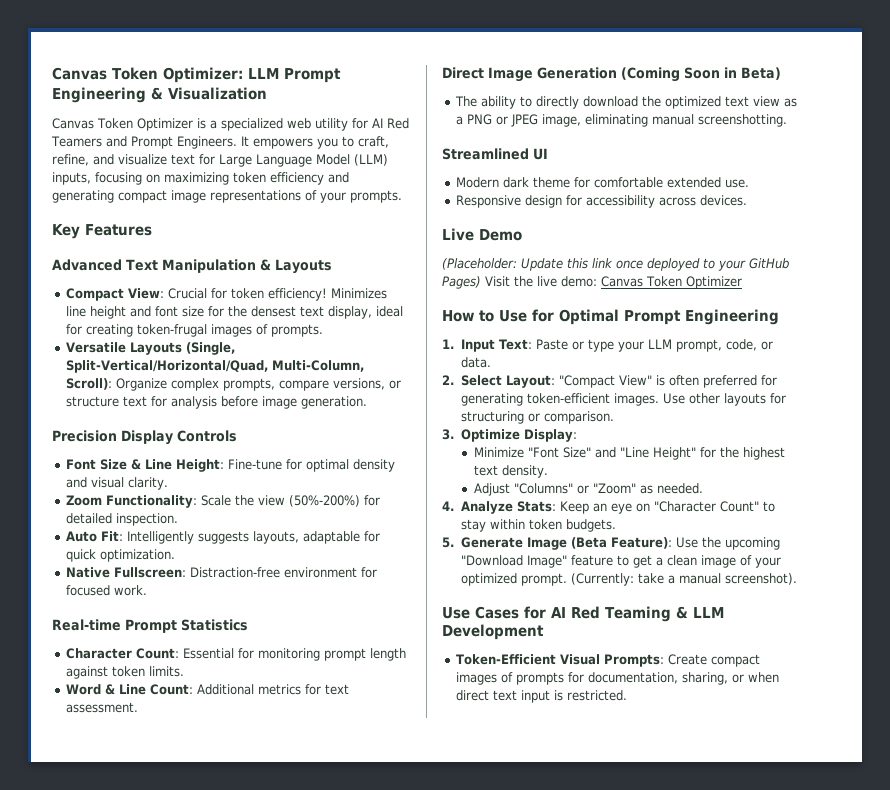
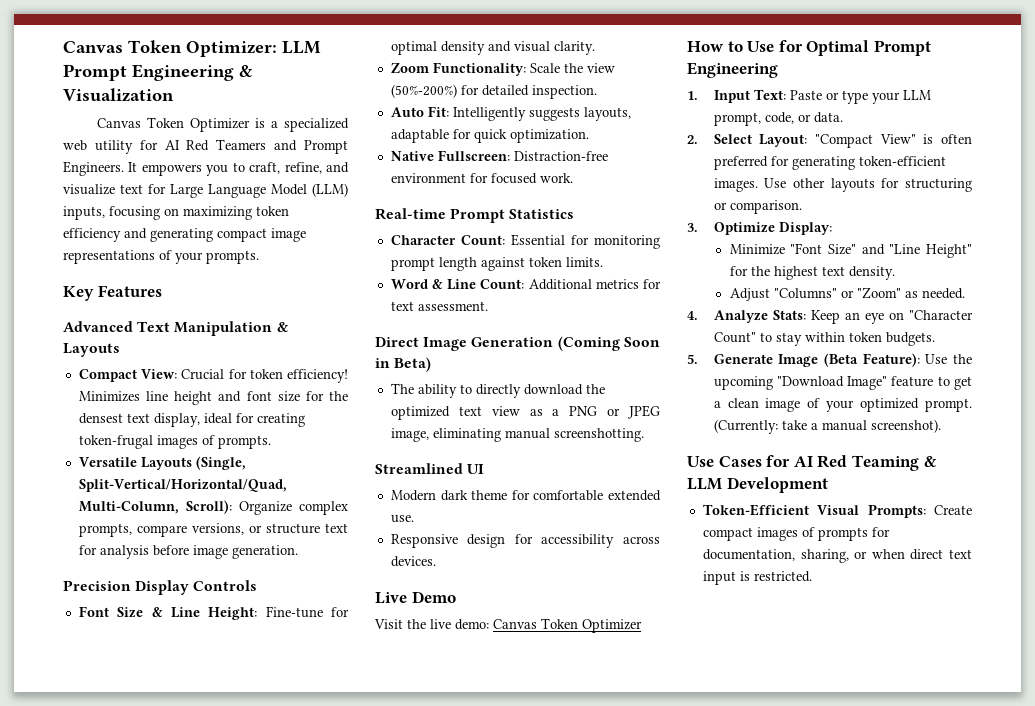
- (Placeholder: Update this link once deployed to your GitHub Pages) Visit the live demo: Canvas Token Optimizer
+ Visit the live demo: Canvas Token Optimizer

